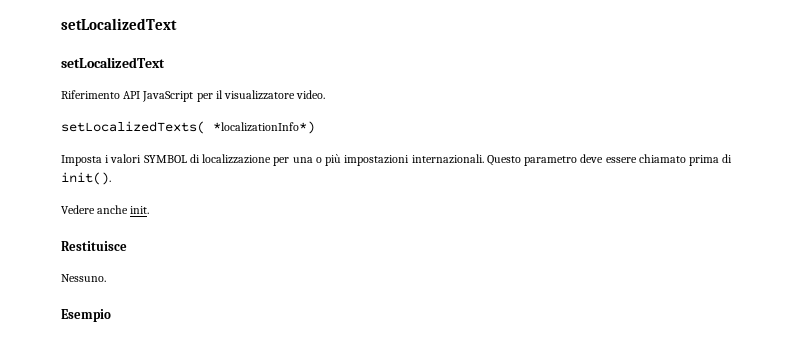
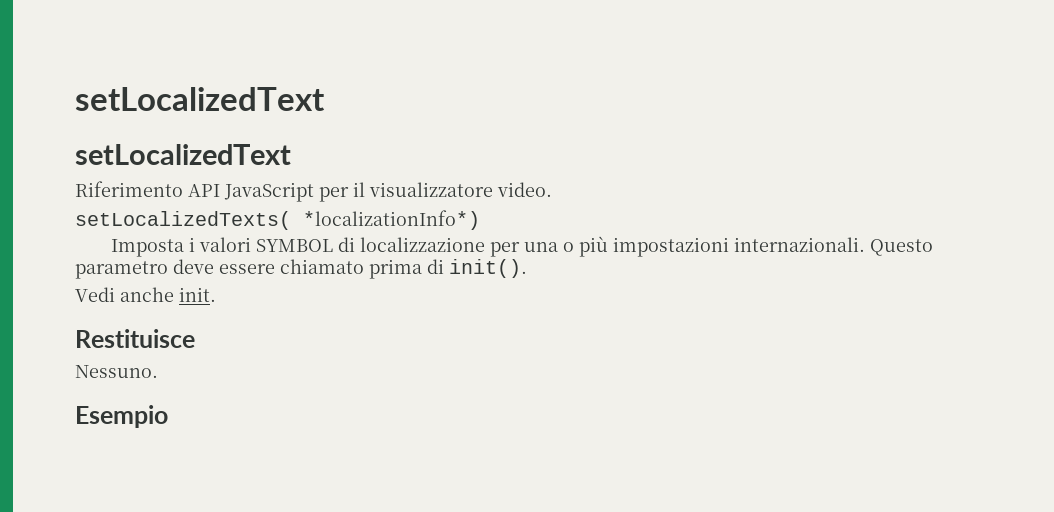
- Vedere anche init.
+ Vedi anche init.

